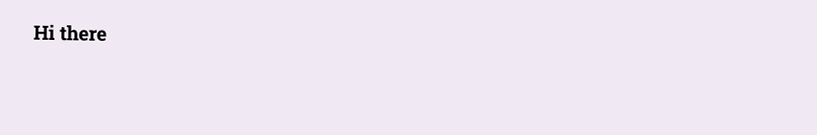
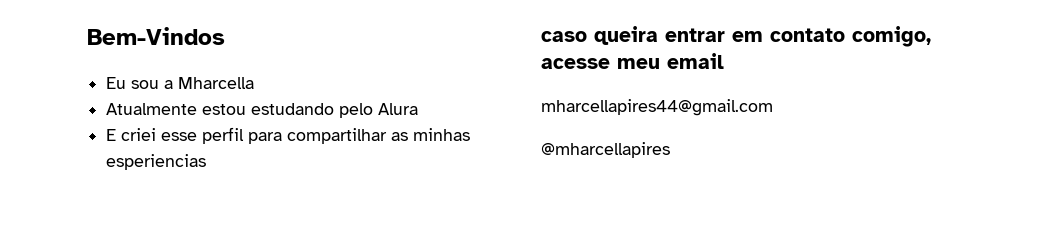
- Hi there
+ Bem-Vindos
+ Eu sou a Mharcella
+ Atualmente estou estudando pelo Alura
+ E criei esse perfil para compartilhar as minhas esperiencias
+ caso queira entrar em contato comigo, acesse meu email
+ mharcellapires44@gmail.com
+ @mharcellapires

